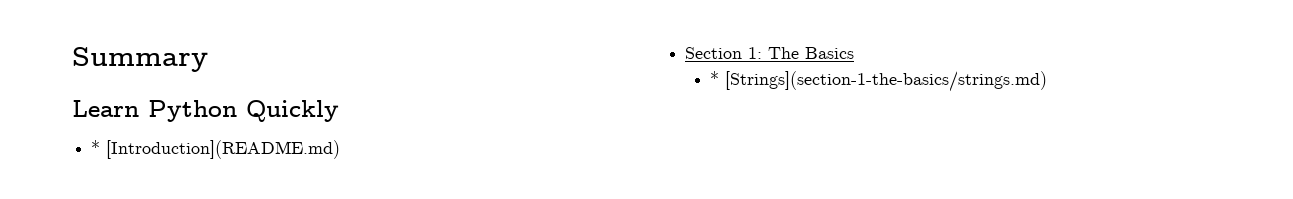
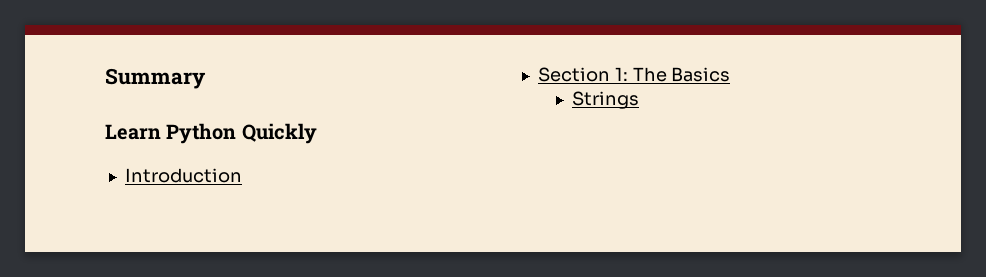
- * [Introduction](README.md)
+ Introduction
- * [Strings](section-1-the-basics/strings.md)
+ Strings

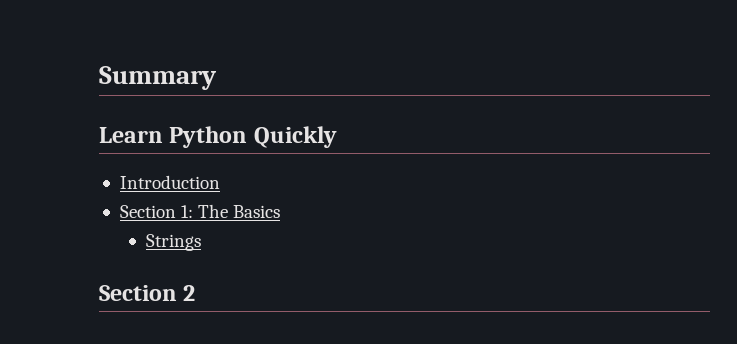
+ Section 2

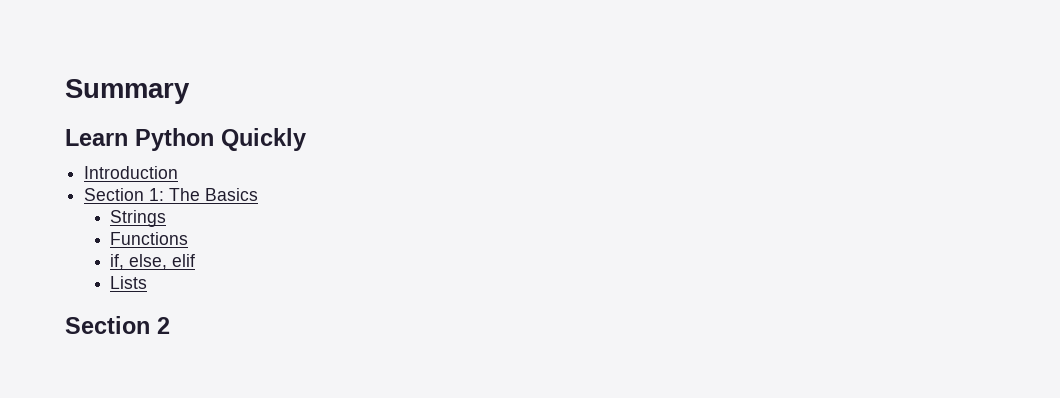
+ Functions
+ if, else, elif
+ Lists

